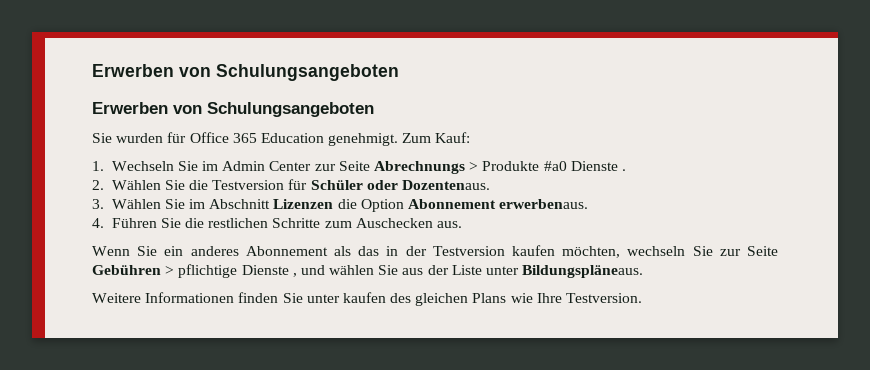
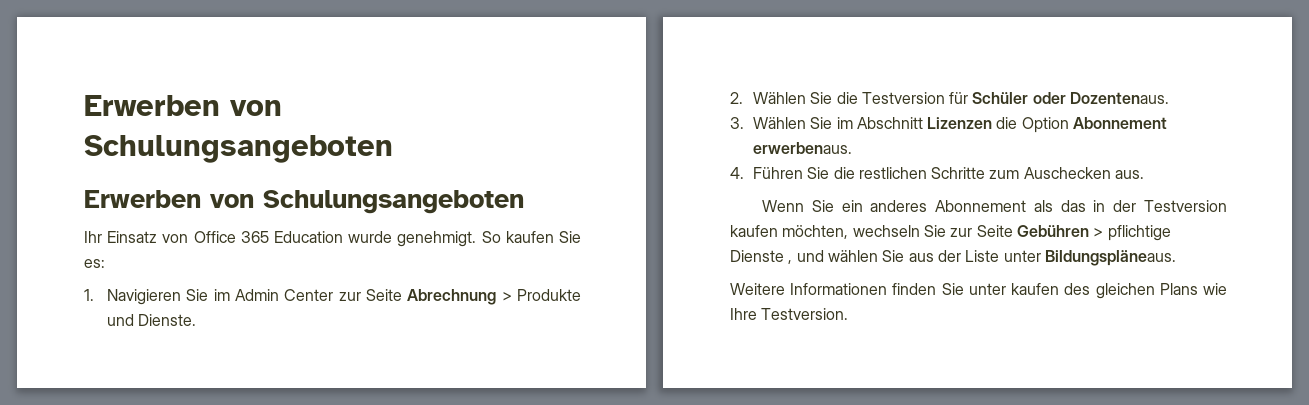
- Sie wurden für Office 365 Education genehmigt. Zum Kauf:
+ Ihr Einsatz von Office 365 Education wurde genehmigt. So kaufen Sie es:
- 1. Wechseln Sie im Admin Center zur Seite Abrechnungs > Produkte #a0 Dienste .
+ 1. Navigieren Sie im Admin Center zur Seite Abrechnung > Produkte und Dienste.

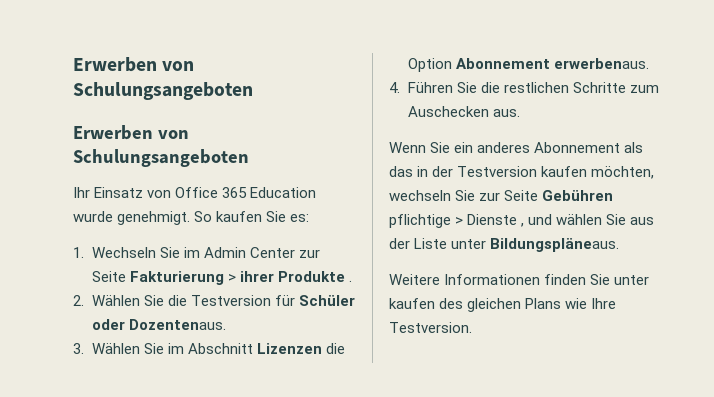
- 1. Navigieren Sie im Admin Center zur Seite Abrechnung > Produkte und Dienste.
+ 1. Wechseln Sie im Admin Center zur Seite Fakturierung > ihrer Produkte .
- Wenn Sie ein anderes Abonnement als das in der Testversion kaufen möchten, wechseln Sie zur Seite Gebühren > pflichtige Dienste , und wählen Sie aus der Liste unter Bildungspläneaus.
+ Wenn Sie ein anderes Abonnement als das in der Testversion kaufen möchten, wechseln Sie zur Seite Gebühren pflichtige > Dienste , und wählen Sie aus der Liste unter Bildungspläneaus.

